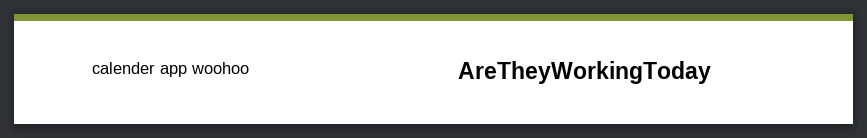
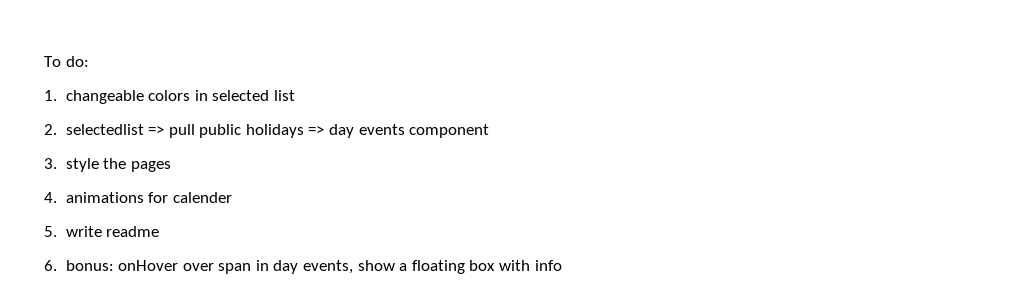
- calender app woohoo
- AreTheyWorkingToday
+ To do:
+ 1. changeable colors in selected list
+ 2. selectedlist => pull public holidays => day events component
+ 3. style the pages
+ 4. animations for calender
+ 5. write readme
+ 6. bonus: onHover over span in day events, show a floating box with info

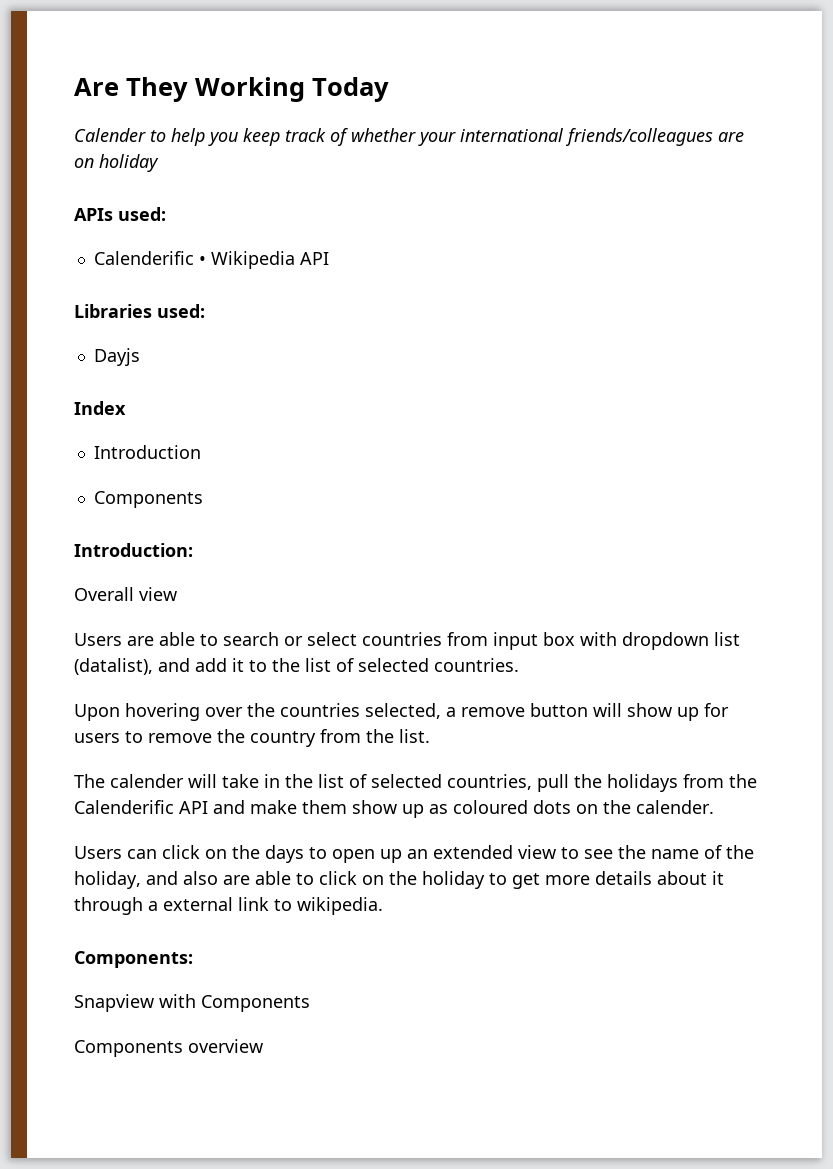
- To do:
- 1. changeable colors in selected list
- 2. selectedlist => pull public holidays => day events component
- 3. style the pages
- 4. animations for calender
- 5. write readme
- 6. bonus: onHover over span in day events, show a floating box with info
+ Are They Working Today
+ Calender to help you keep track of whether your international friends/colleagues are on holiday
+ APIs used:
+ Calenderific • Wikipedia API
+ Libraries used:
+ Dayjs
+ Index
+ Introduction
+ Components
+ Introduction:
+ Overall view
+ Users are able to search or select countries from input box with dropdown list (datalist), and add it to the list of selected countries.
+ Upon hovering over the countries selected, a remove button will show up for users to remove the country from the list.
+ The calender will take in the list of selected countries, pull the holidays from the Calenderific API and make them show up as coloured dots on the calender.
+ Users can click on the days to open up an extended view to see the name of the holiday, and also are able to click on the holiday to get more details about it through a external link to wikipedia.
+ Components:
+ Snapview with Components
+ Components overview

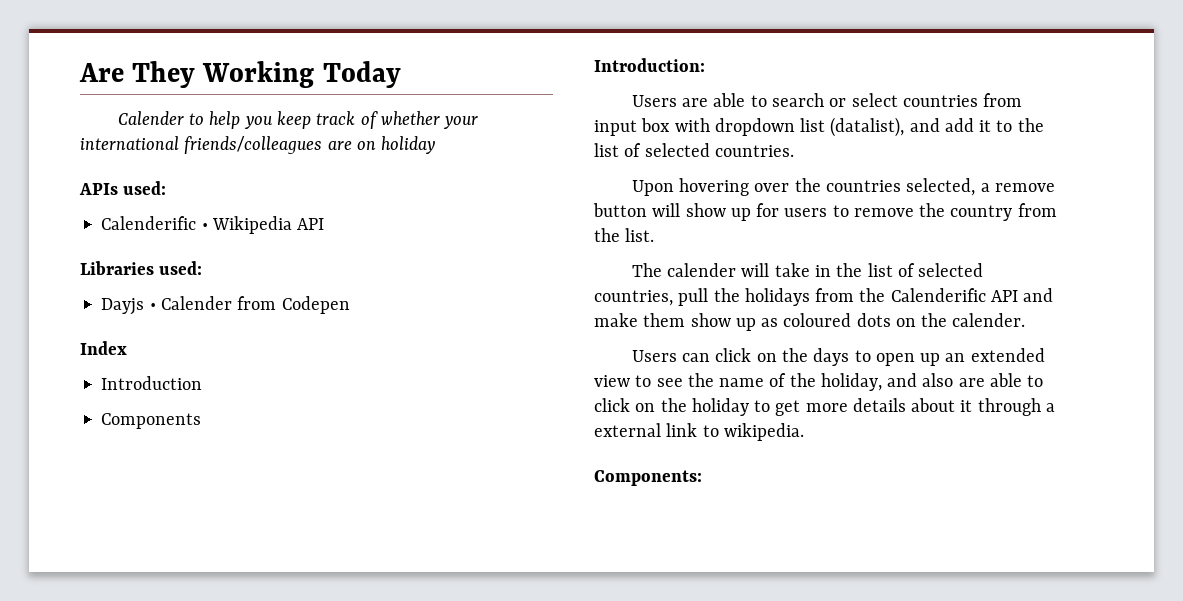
- Dayjs
+ Dayjs • Calender from Codepen
- Overall view
- Snapview with Components
- Components overview

